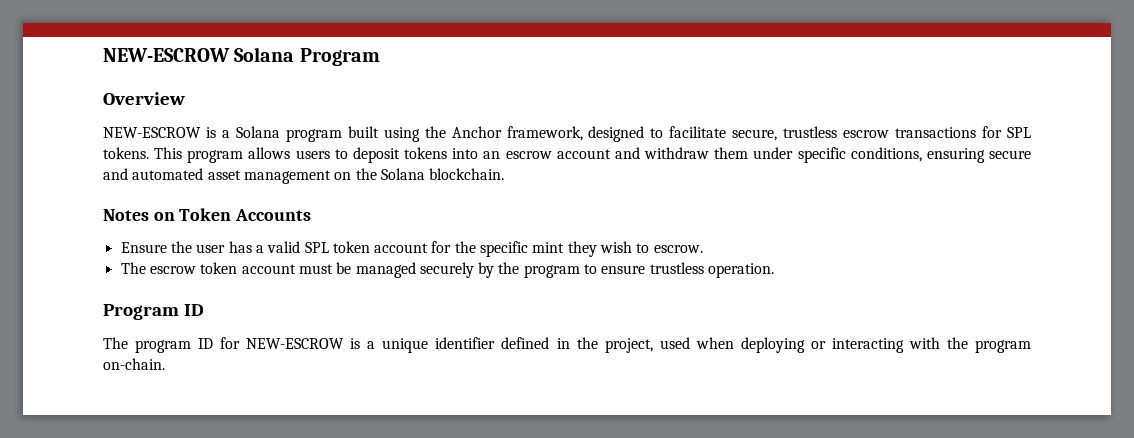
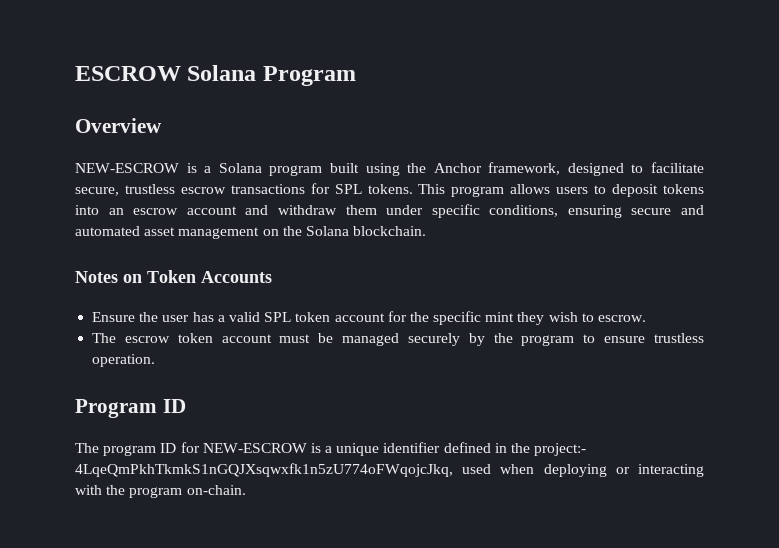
- NEW-ESCROW Solana Program
+ ESCROW Solana Program
- The program ID for NEW-ESCROW is a unique identifier defined in the project, used when deploying or interacting with the program on-chain.
+ The program ID for NEW-ESCROW is a unique identifier defined in the project:- 4LqeQmPkhTkmkS1nGQJXsqwxfk1n5zU774oFWqojcJkq, used when deploying or interacting with the program on-chain.

